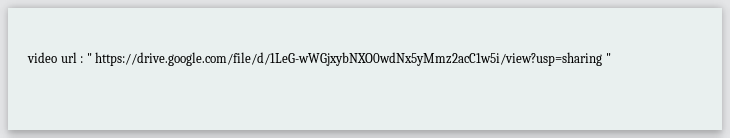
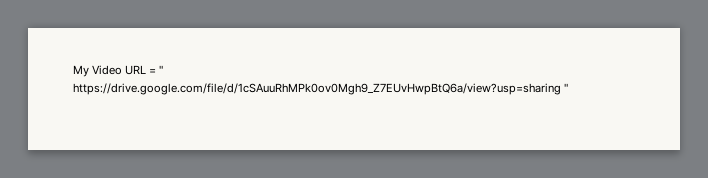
- video url : " https://drive.google.com/file/d/1LeG-wWGjxybNXO0wdNx5yMmz2acC1w5i/view?usp=sharing "
+ My Video URL = " https://drive.google.com/file/d/1cSAuuRhMPk0ov0Mgh9_Z7EUvHwpBtQ6a/view?usp=sharing "

